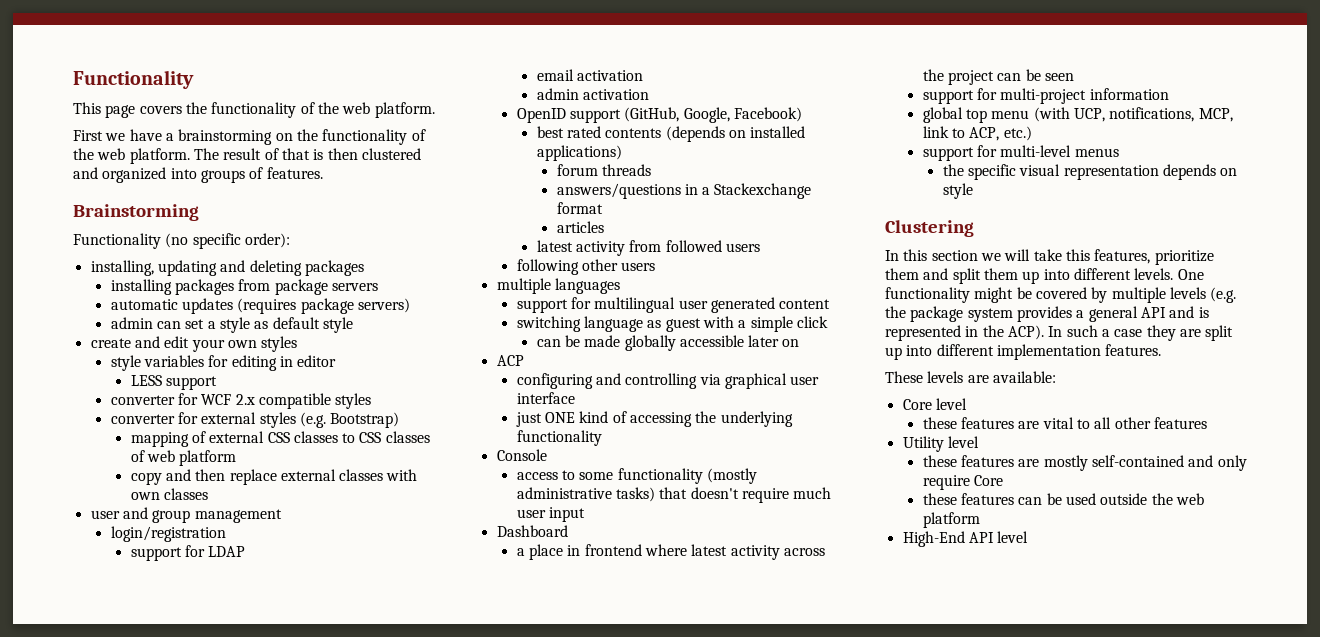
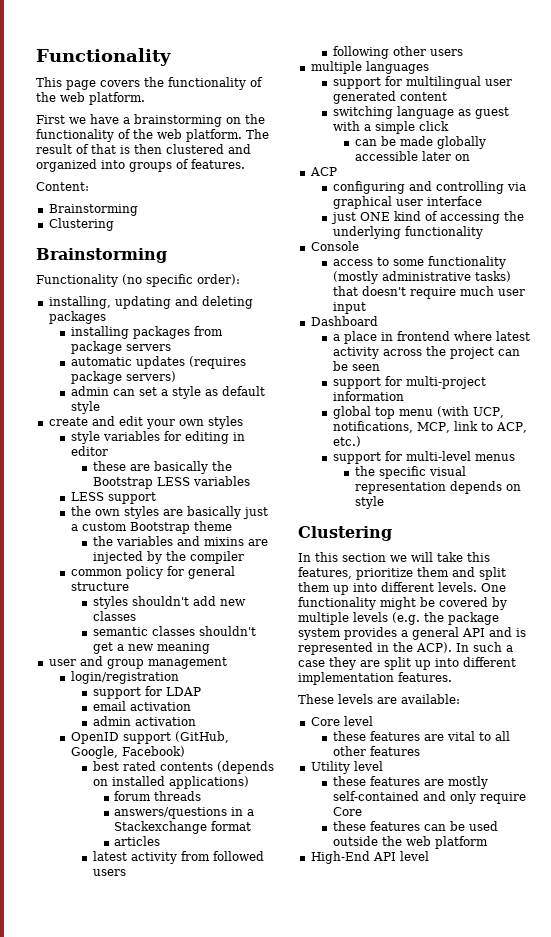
+ Content:
+ Brainstorming
+ Clustering
+ these are basically the Bootstrap LESS variables
  LESS support
- converter for WCF 2.x compatible styles
- converter for external styles (e.g. Bootstrap)
- mapping of external CSS classes to CSS classes of web platform
- copy and then replace external classes with own classes
+ the own styles are basically just a custom Bootstrap theme
+ the variables and mixins are injected by the compiler
+ common policy for general structure
+ styles shouldn't add new classes
+ semantic classes shouldn't get a new meaning

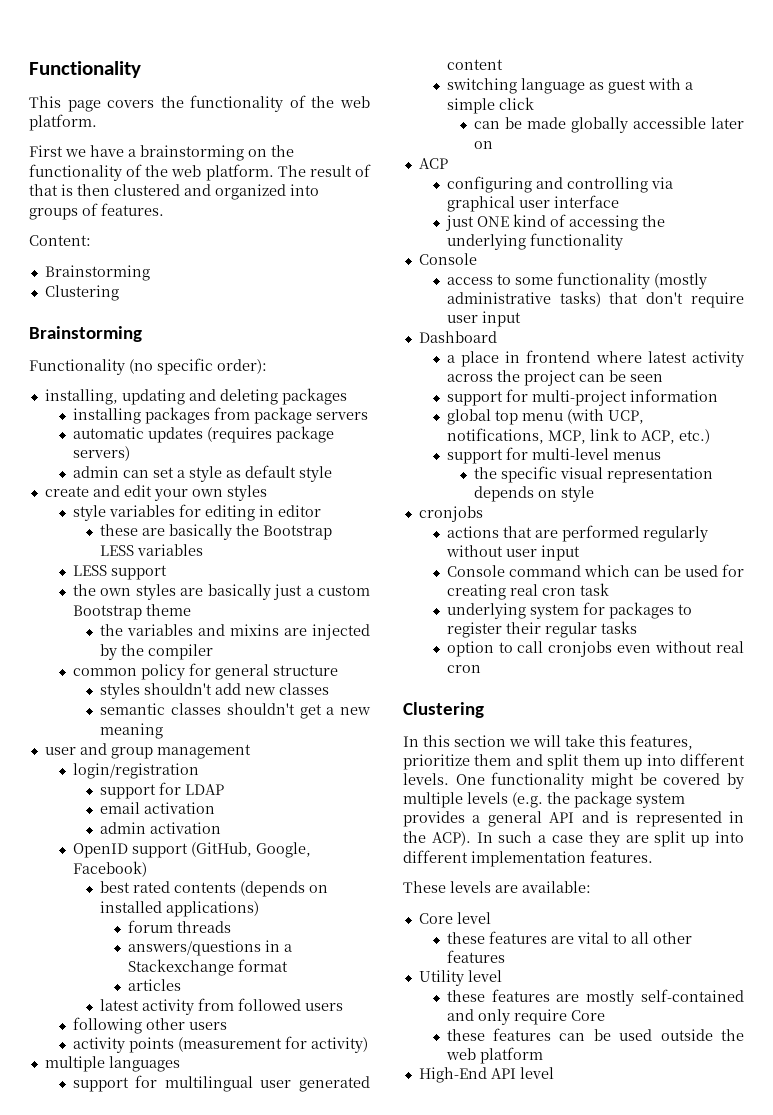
+ activity points (measurement for activity)
- access to some functionality (mostly administrative tasks) that doesn't require much user input
+ access to some functionality (mostly administrative tasks) that don't require user input
  the specific visual representation depends on style
+ cronjobs
+ actions that are performed regularly without user input
+ Console command which can be used for creating real cron task
+ underlying system for packages to register their regular tasks
+ option to call cronjobs even without real cron

